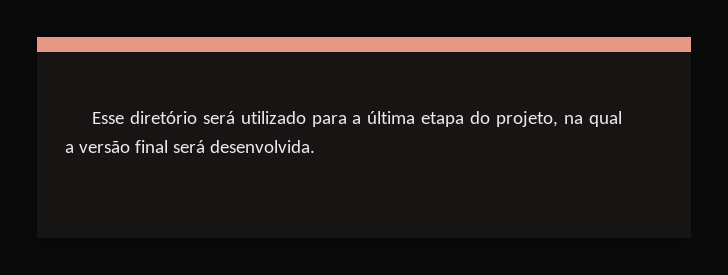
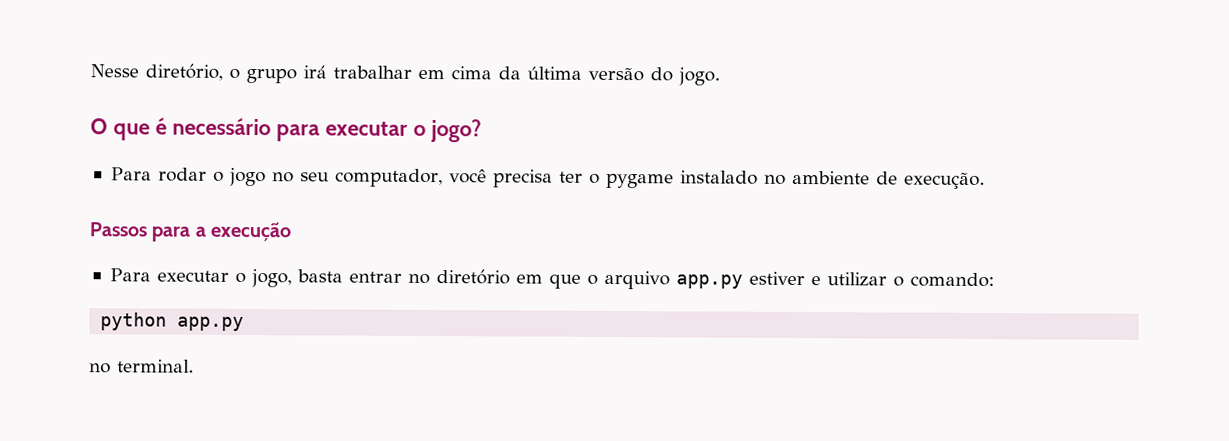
- Esse diretório será utilizado para a última etapa do projeto, na qual a versão final será desenvolvida.
+ Nesse diretório, o grupo irá trabalhar em cima da última versão do jogo.
+ O que é necessário para executar o jogo?
+ Para rodar o jogo no seu computador, você precisa ter o pygame instalado no ambiente de execução.
+ Passos para a execução
+ Para executar o jogo, basta entrar no diretório em que o arquivo app.py estiver e utilizar o comando:
+ python app.py
+ no terminal.

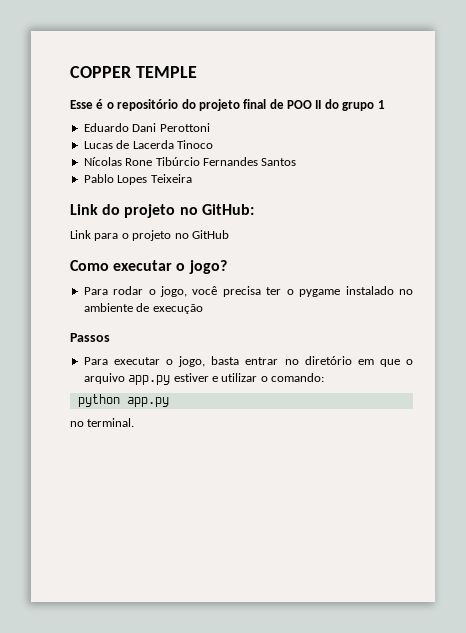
- Nesse diretório, o grupo irá trabalhar em cima da última versão do jogo.
- O que é necessário para executar o jogo?
+ COPPER TEMPLE
+ Esse é o repositório do projeto final de POO II do grupo 1
+ Eduardo Dani Perottoni
+ Lucas de Lacerda Tinoco
+ Nícolas Rone Tibúrcio Fernandes Santos
+ Pablo Lopes Teixeira
+ Link do projeto no GitHub:
+ Link para o projeto no GitHub
+ Como executar o jogo?
- Para rodar o jogo no seu computador, você precisa ter o pygame instalado no ambiente de execução.
+ Para rodar o jogo, você precisa ter o pygame instalado no ambiente de execução
- Passos para a execução
+ Passos

